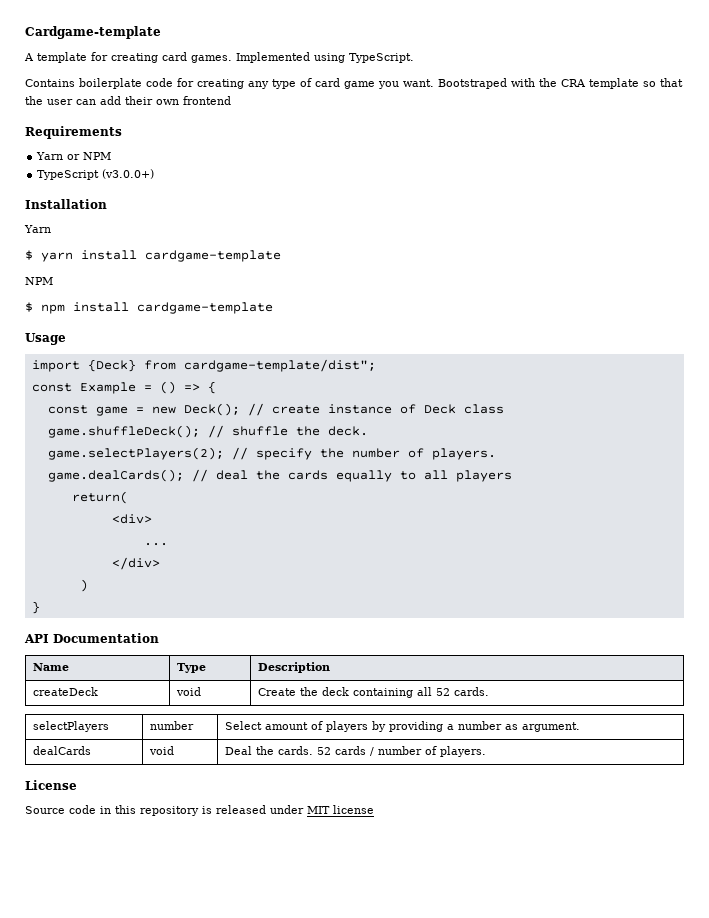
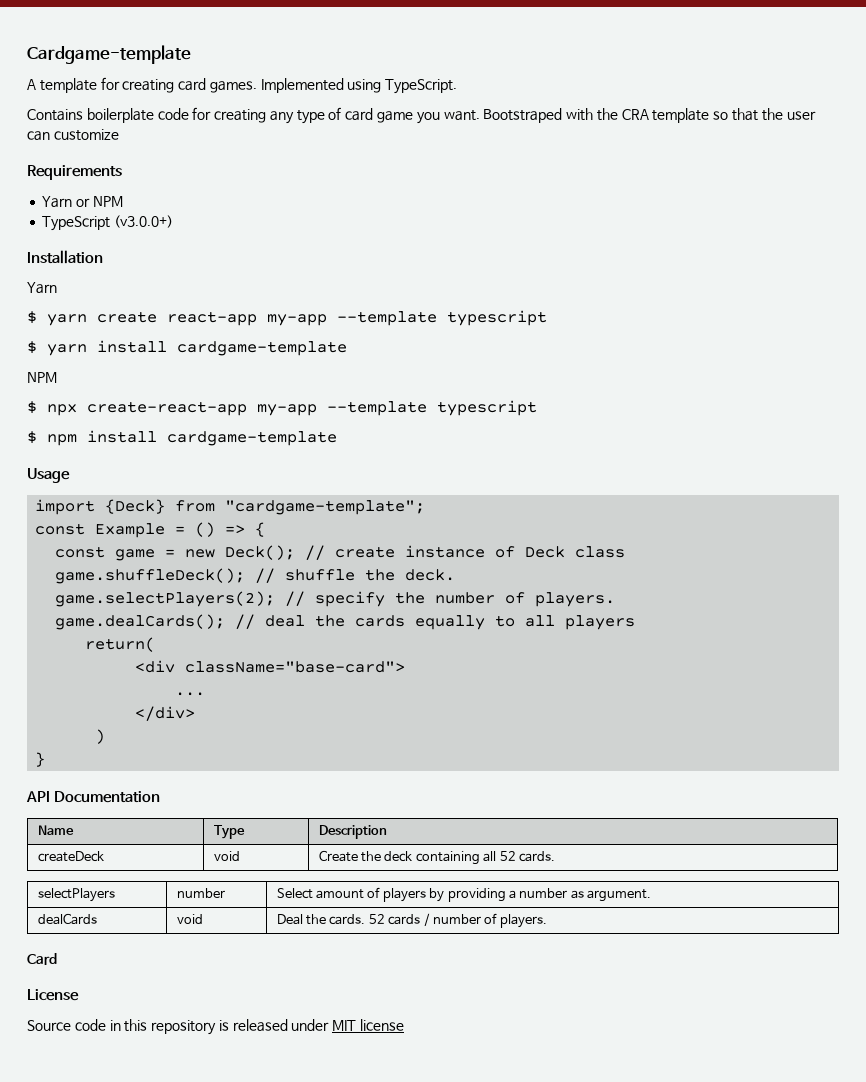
- Bootstraped with the CRA template so that the user can add their own frontend
+ Bootstraped with the CRA template so that the user can customize
+ $ yarn create react-app my-app --template typescript
+ $ npx create-react-app my-app --template typescript
- import {Deck} from cardgame-template/dist";
+ import {Deck} from "cardgame-template";
- <div>
+ <div className="base-card">
+ Card

